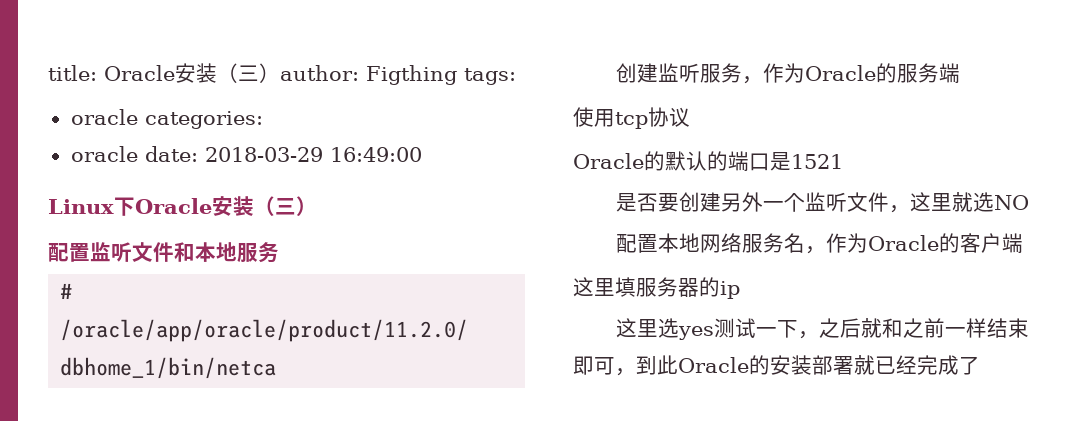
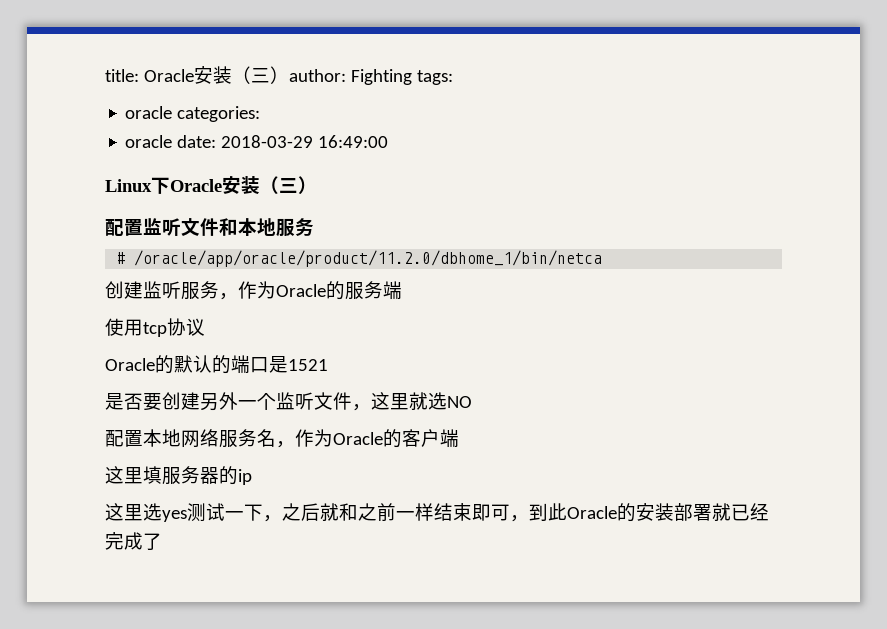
- title: Oracle安装（三）author: Figthing tags:
+ title: Oracle安装（三）author: Fighting tags:

